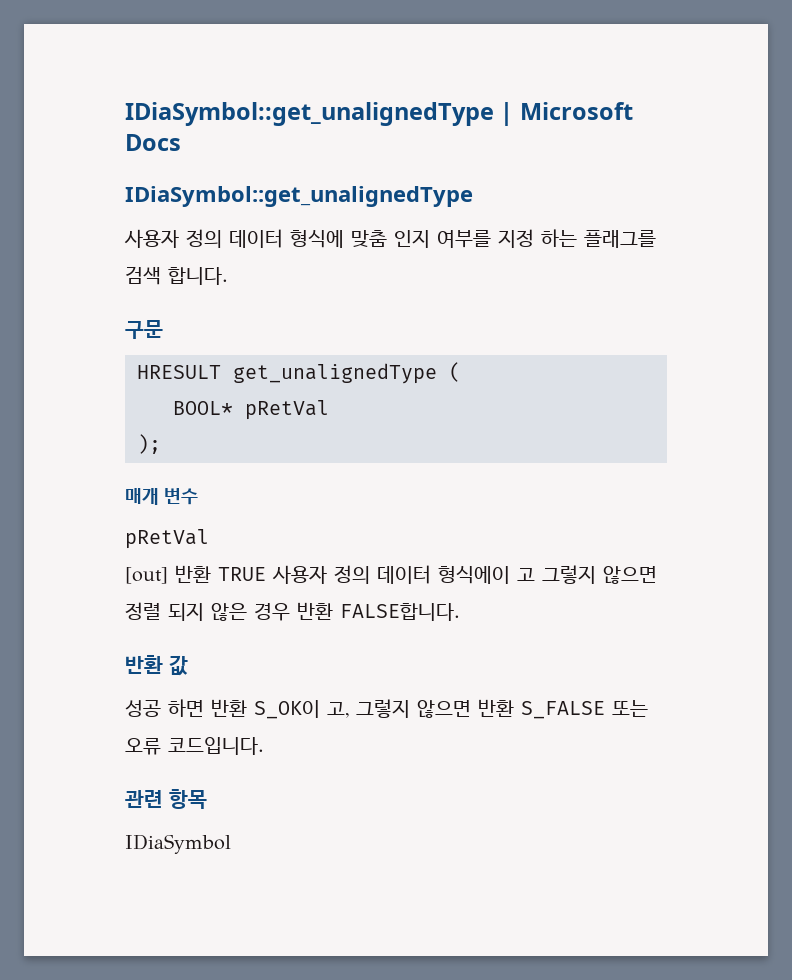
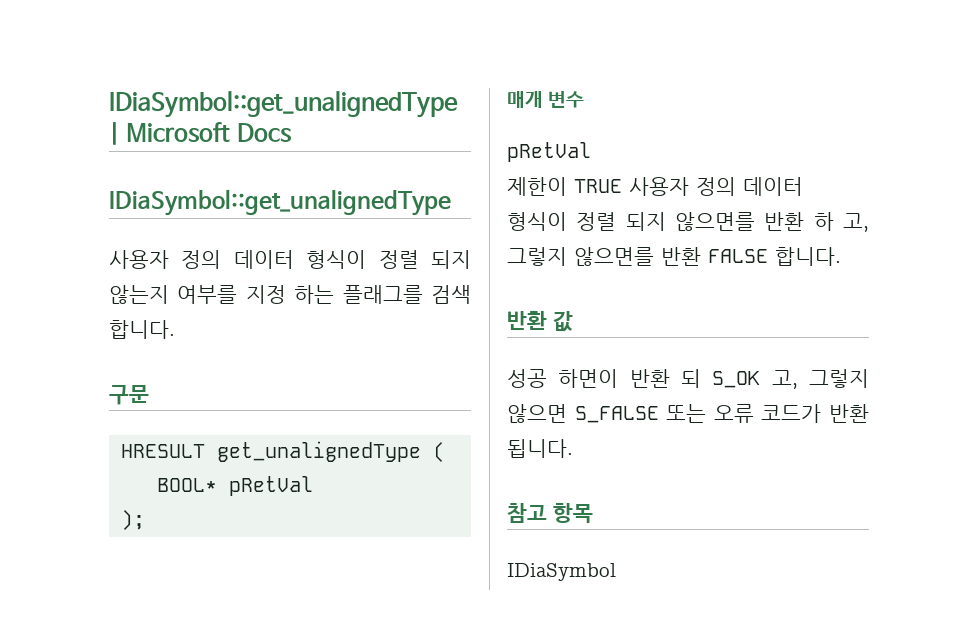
- 사용자 정의 데이터 형식에 맞춤 인지 여부를 지정 하는 플래그를 검색 합니다.
+ 사용자 정의 데이터 형식이 정렬 되지 않는지 여부를 지정 하는 플래그를 검색 합니다.
- [out] 반환 TRUE 사용자 정의 데이터 형식에이 고 그렇지 않으면 정렬 되지 않은 경우 반환 FALSE합니다.
+ 제한이 TRUE 사용자 정의 데이터 형식이 정렬 되지 않으면를 반환 하 고, 그렇지 않으면를 반환 FALSE 합니다.
- 성공 하면 반환 S_OK이 고, 그렇지 않으면 반환 S_FALSE 또는 오류 코드입니다.
- 관련 항목
+ 성공 하면이 반환 되 S_OK 고, 그렇지 않으면 S_FALSE 또는 오류 코드가 반환 됩니다.
+ 참고 항목

